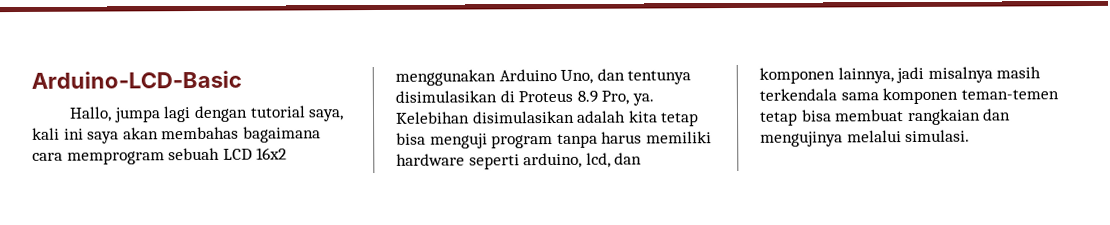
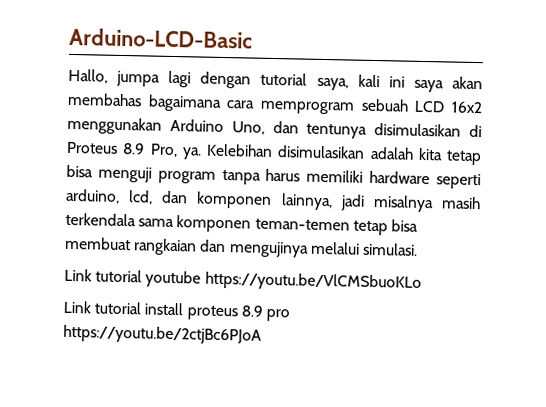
+ Link tutorial youtube https://youtu.be/VlCMSbuoKLo
+ Link tutorial install proteus 8.9 pro https://youtu.be/2ctjBc6PJoA

